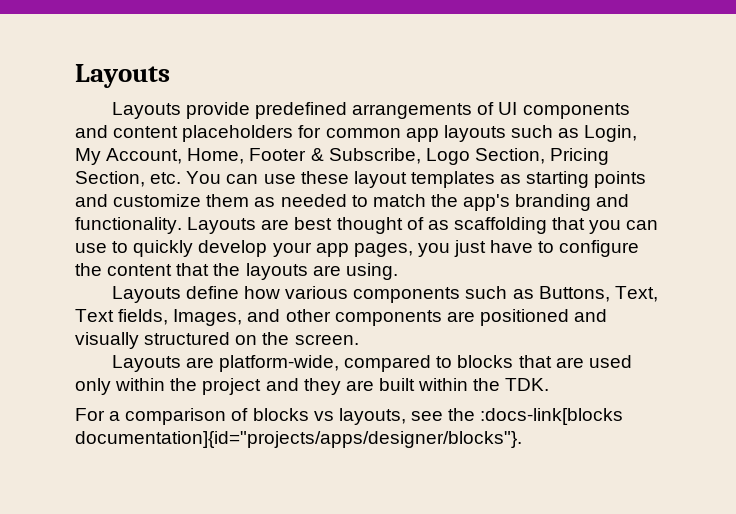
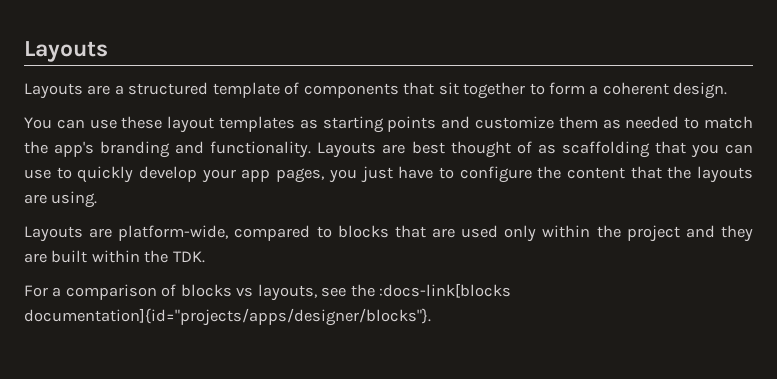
- Layouts provide predefined arrangements of UI components and content placeholders for common app layouts such as Login, My Account, Home, Footer & Subscribe, Logo Section, Pricing Section, etc. You can use these layout templates as starting points and customize them as needed to match the app's branding and functionality.
+ Layouts are a structured template of components that sit together to form a coherent design.
+ You can use these layout templates as starting points and customize them as needed to match the app's branding and functionality.
- Layouts define how various components such as Buttons, Text, Text fields, Images, and other components are positioned and visually structured on the screen.

